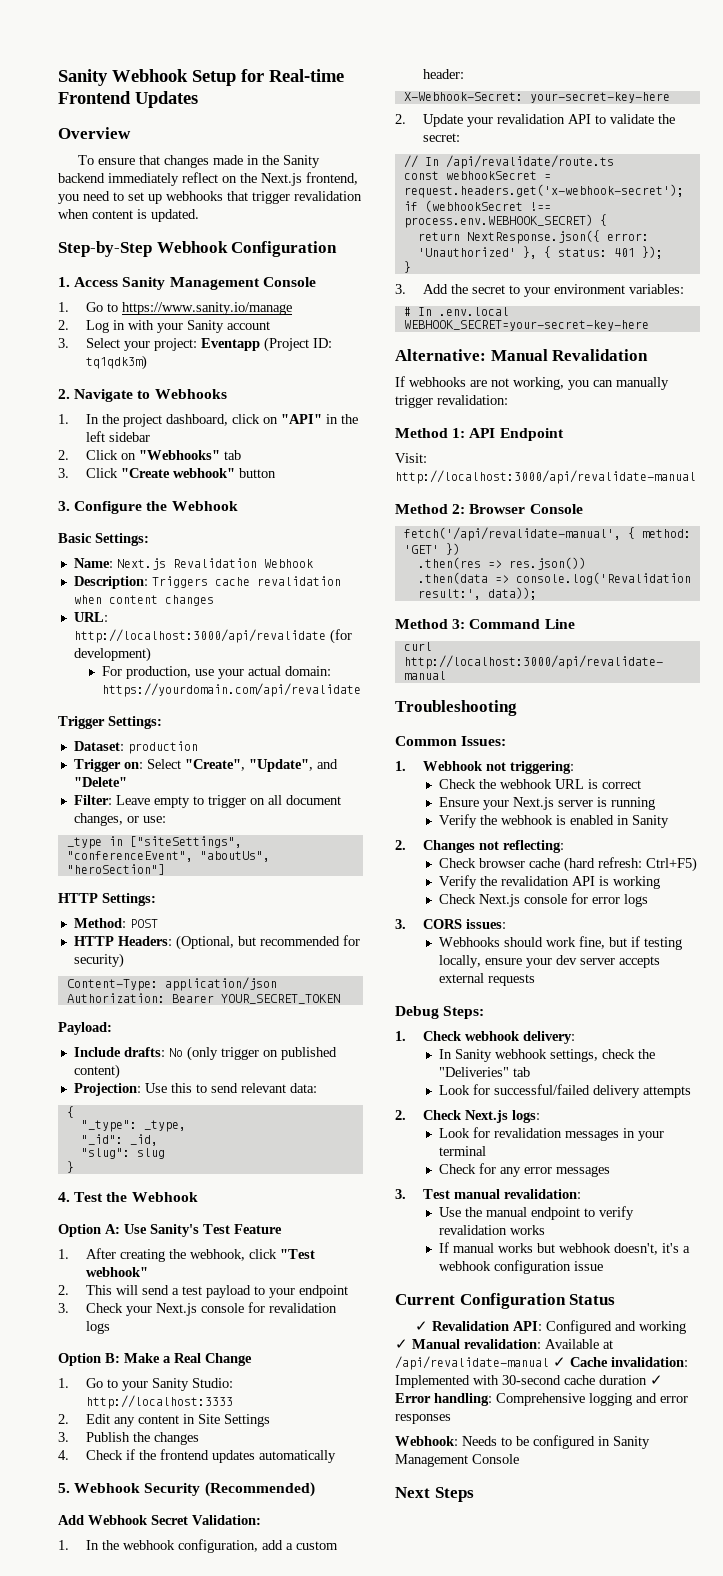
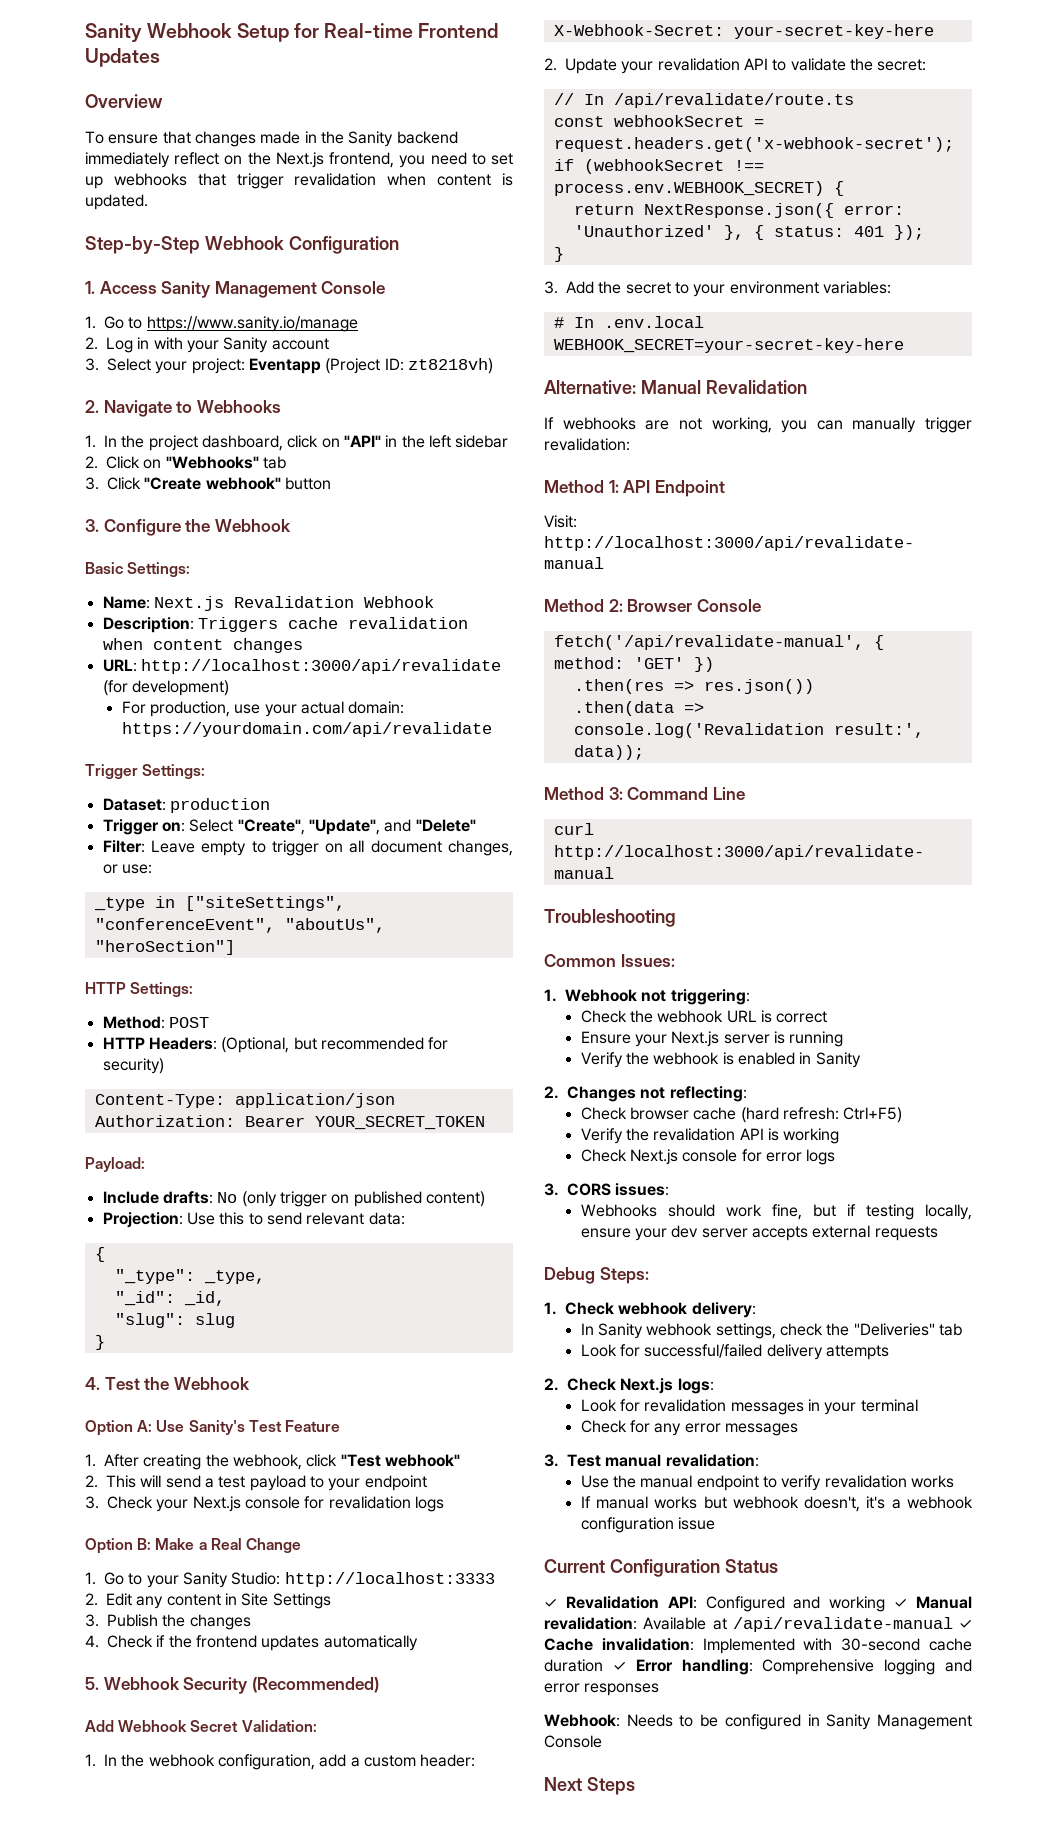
- 3. Select your project: Eventapp (Project ID: tq1qdk3m)
+ 3. Select your project: Eventapp (Project ID: zt8218vh)

